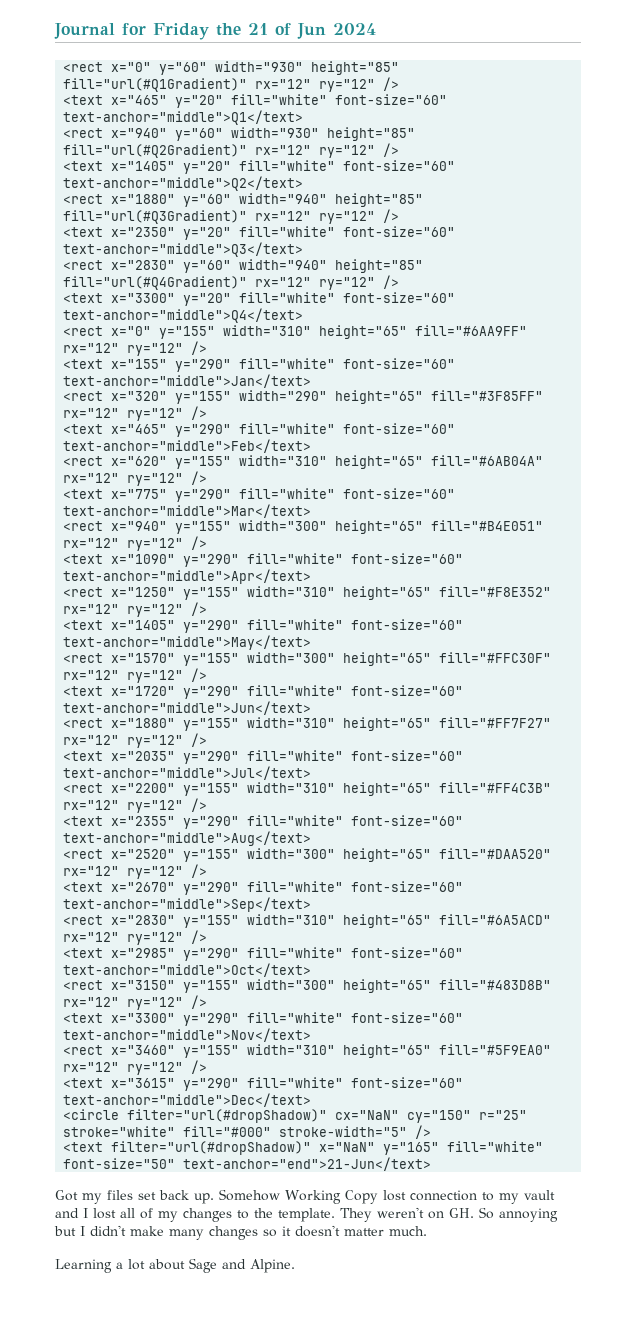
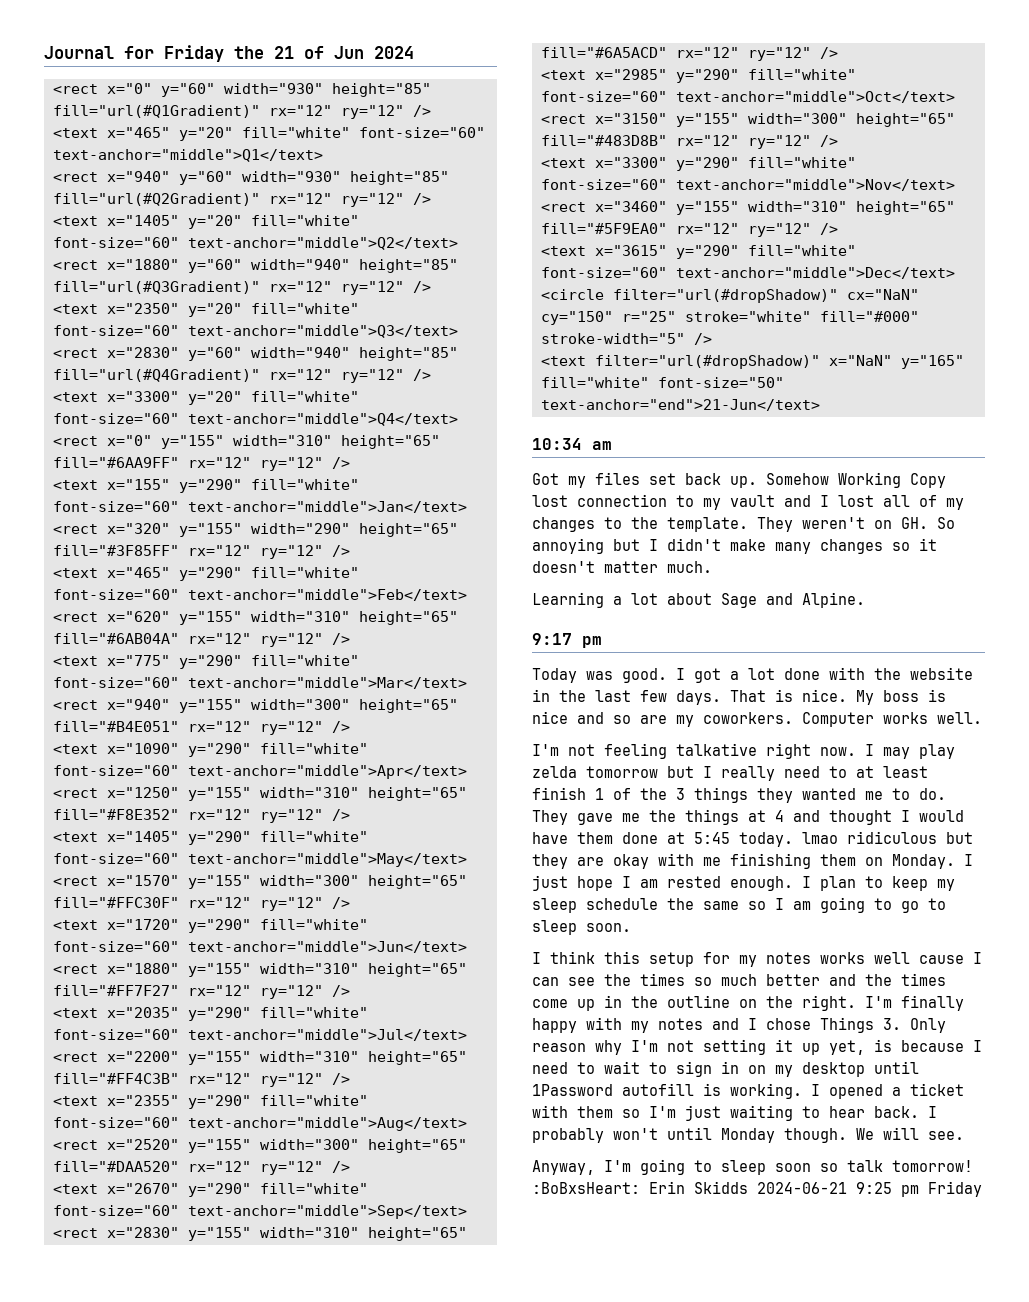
+ 10:34 am
+ 9:17 pm
+ Today was good. I got a lot done with the website in the last few days. That is nice. My boss is nice and so are my coworkers. Computer works well.
+ I'm not feeling talkative right now. I may play zelda tomorrow but I really need to at least finish 1 of the 3 things they wanted me to do. They gave me the things at 4 and thought I would have them done at 5:45 today. lmao ridiculous but they are okay with me finishing them on Monday. I just hope I am rested enough. I plan to keep my sleep schedule the same so I am going to go to sleep soon.
+ I think this setup for my notes works well cause I can see the times so much better and the times come up in the outline on the right. I'm finally happy with my notes and I chose Things 3. Only reason why I'm not setting it up yet, is because I need to wait to sign in on my desktop until 1Password autofill is working. I opened a ticket with them so I'm just waiting to hear back. I probably won't until Monday though. We will see.
+ Anyway, I'm going to sleep soon so talk tomorrow! :BoBxsHeart: Erin Skidds 2024-06-21 9:25 pm Friday

